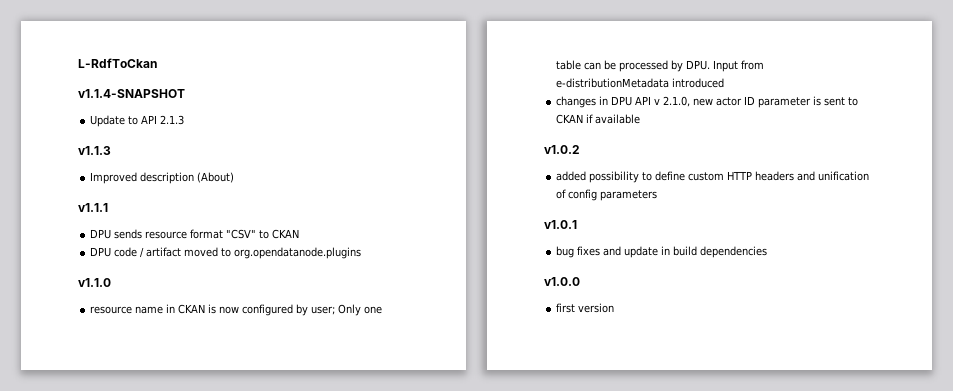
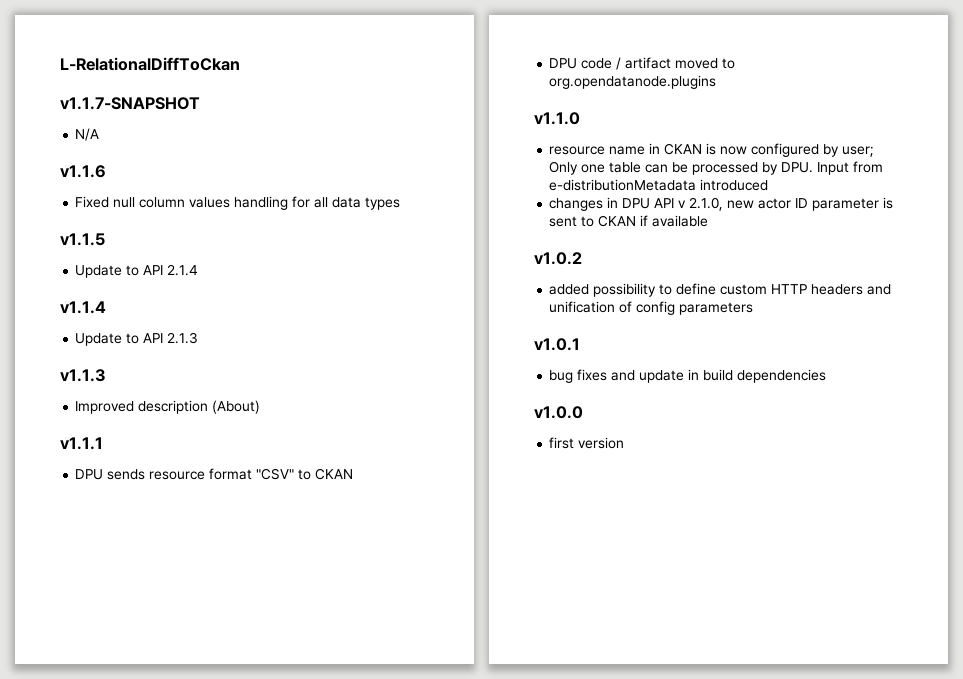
- L-RdfToCkan
- v1.1.4-SNAPSHOT
+ L-RelationalDiffToCkan
+ v1.1.7-SNAPSHOT
+ N/A
+ v1.1.6
+ Fixed null column values handling for all data types
+ v1.1.5
+ Update to API 2.1.4
+ v1.1.4

